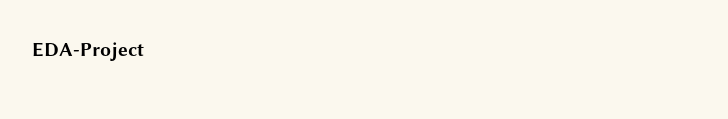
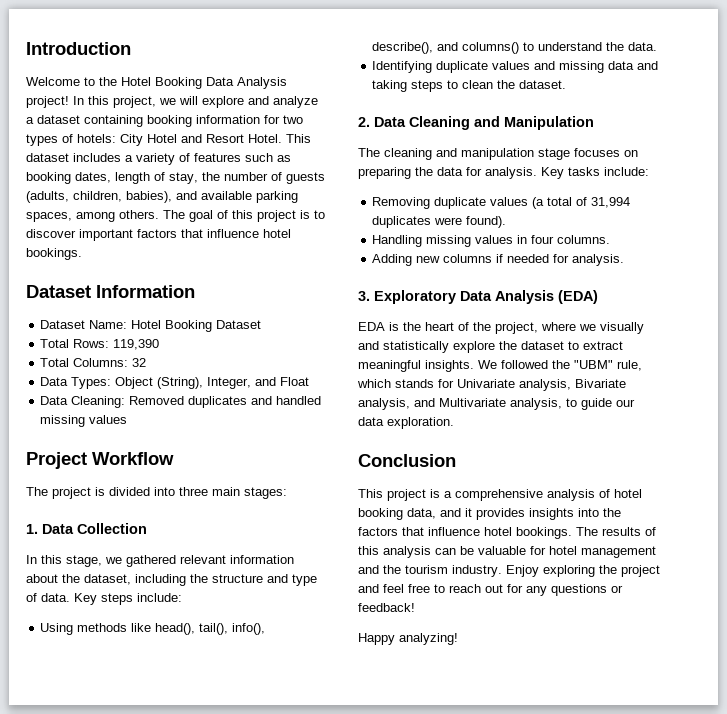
- EDA-Project
+ Introduction
+ Welcome to the Hotel Booking Data Analysis project! In this project, we will explore and analyze a dataset containing booking information for two types of hotels: City Hotel and Resort Hotel. This dataset includes a variety of features such as booking dates, length of stay, the number of guests (adults, children, babies), and available parking spaces, among others. The goal of this project is to discover important factors that influence hotel bookings.
+ Dataset Information
+ Dataset Name: Hotel Booking Dataset
+ Total Rows: 119,390
+ Total Columns: 32
+ Data Types: Object (String), Integer, and Float
+ Data Cleaning: Removed duplicates and handled missing values
+ Project Workflow
+ The project is divided into three main stages:
+ 1. Data Collection
+ In this stage, we gathered relevant information about the dataset, including the structure and type of data. Key steps include:
+ Using methods like head(), tail(), info(), describe(), and columns() to understand the data.
+ Identifying duplicate values and missing data and taking steps to clean the dataset.
+ 2. Data Cleaning and Manipulation
+ The cleaning and manipulation stage focuses on preparing the data for analysis. Key tasks include:
+ Removing duplicate values (a total of 31,994 duplicates were found).
+ Handling missing values in four columns.
+ Adding new columns if needed for analysis.
+ 3. Exploratory Data Analysis (EDA)
+ EDA is the heart of the project, where we visually and statistically explore the dataset to extract meaningful insights. We followed the "UBM" rule, which stands for Univariate analysis, Bivariate analysis, and Multivariate analysis, to guide our data exploration.
+ Conclusion
+ This project is a comprehensive analysis of hotel booking data, and it provides insights into the factors that influence hotel bookings. The results of this analysis can be valuable for hotel management and the tourism industry. Enjoy exploring the project and feel free to reach out for any questions or feedback!
+ Happy analyzing!

